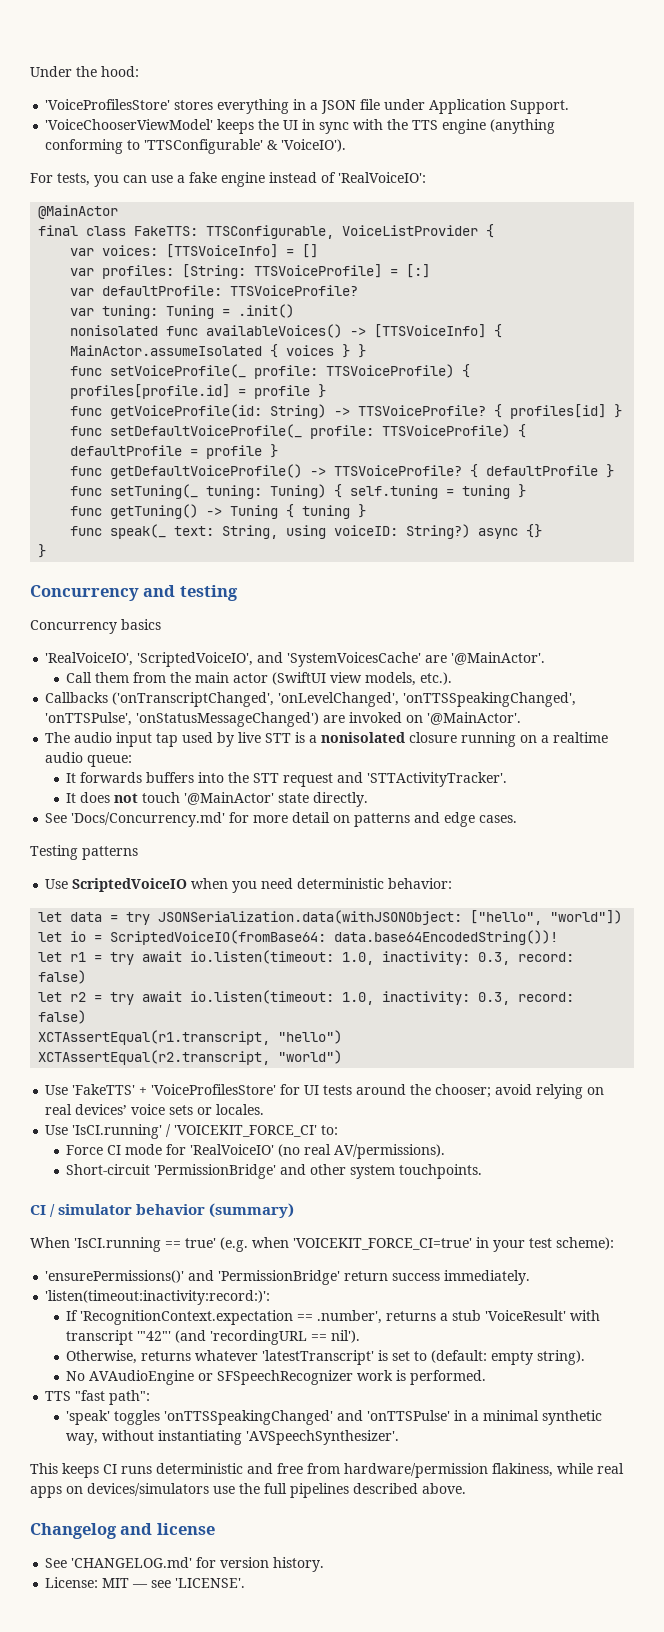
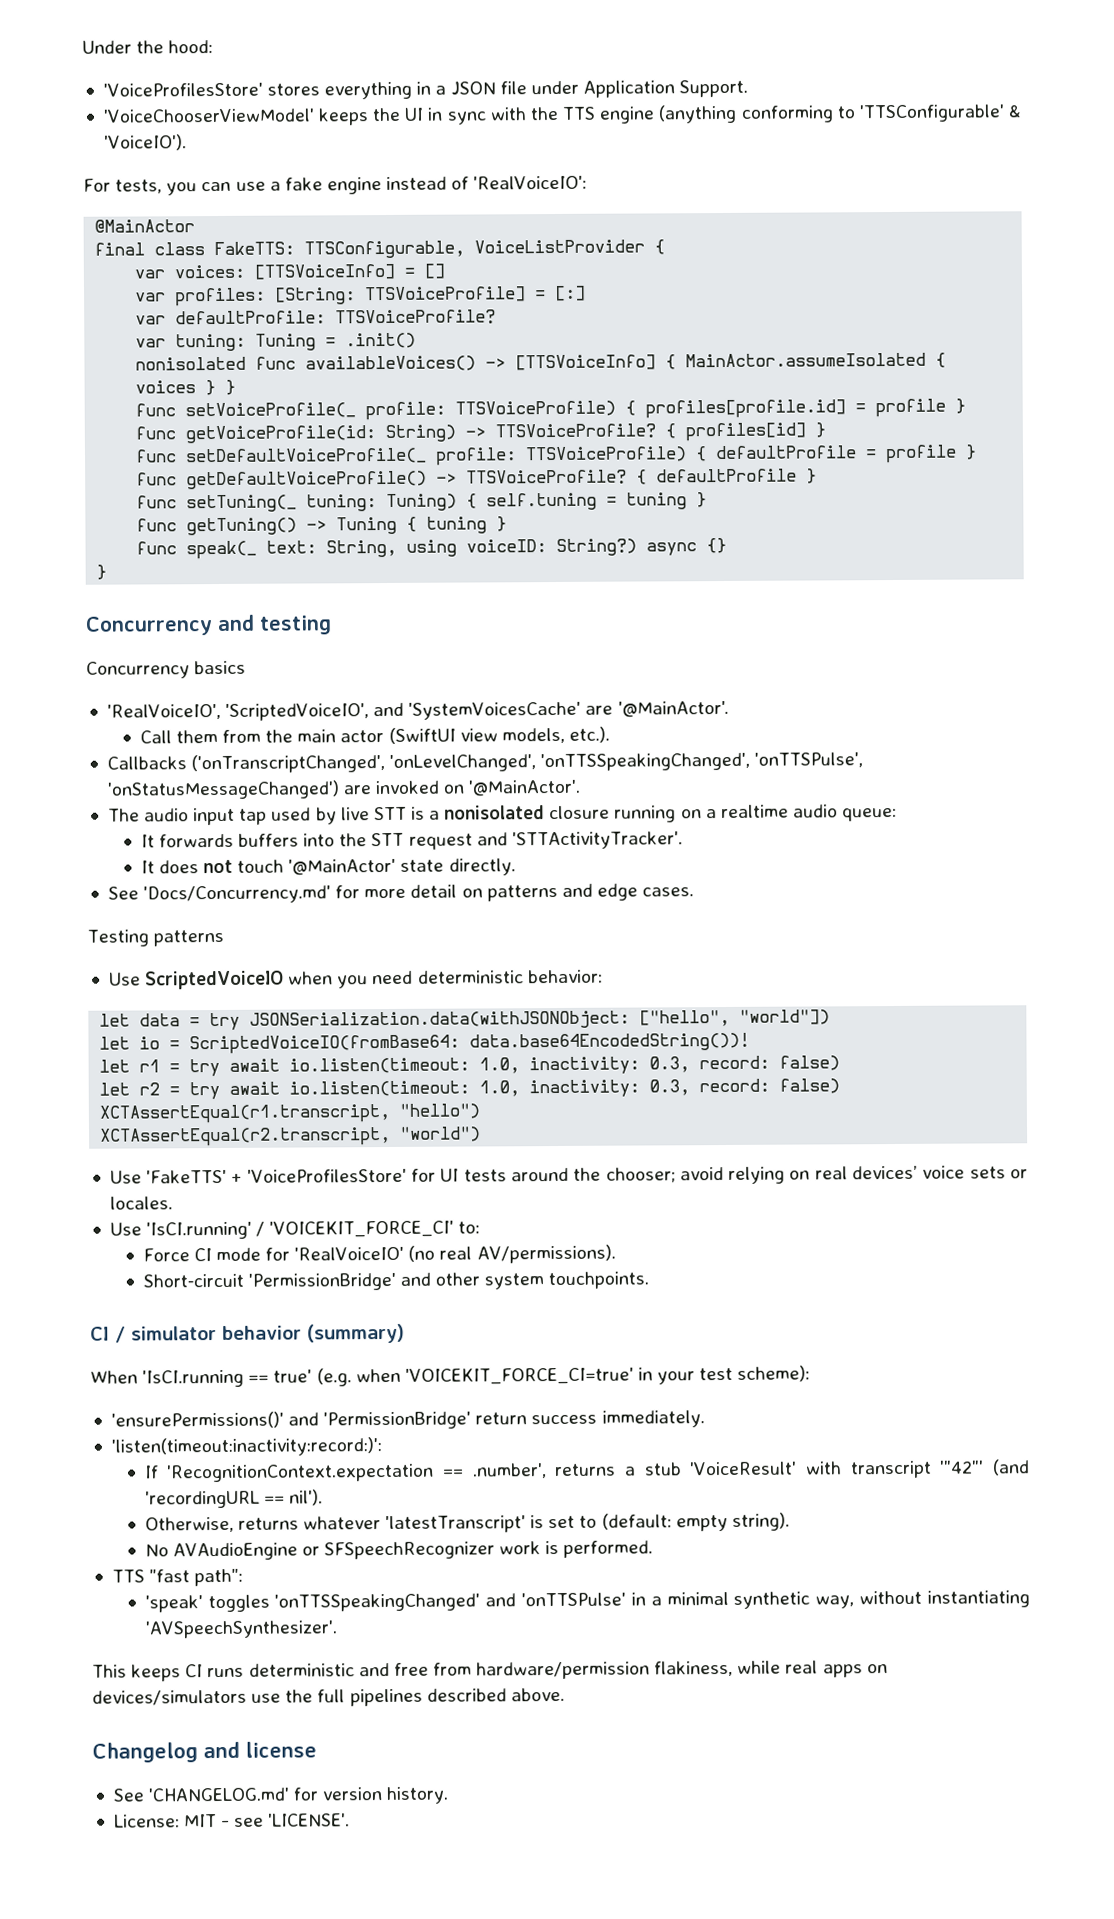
- License: MIT — see 'LICENSE'.
+ License: MIT - see 'LICENSE'.

